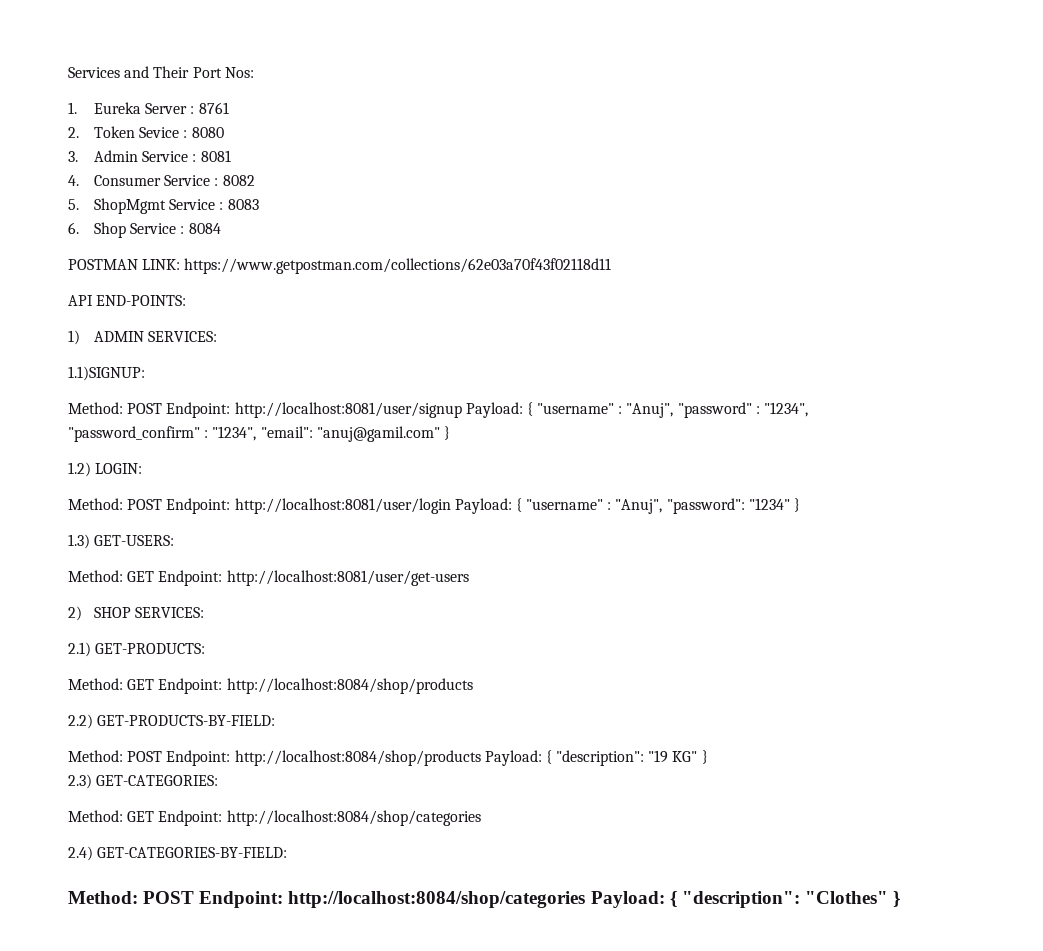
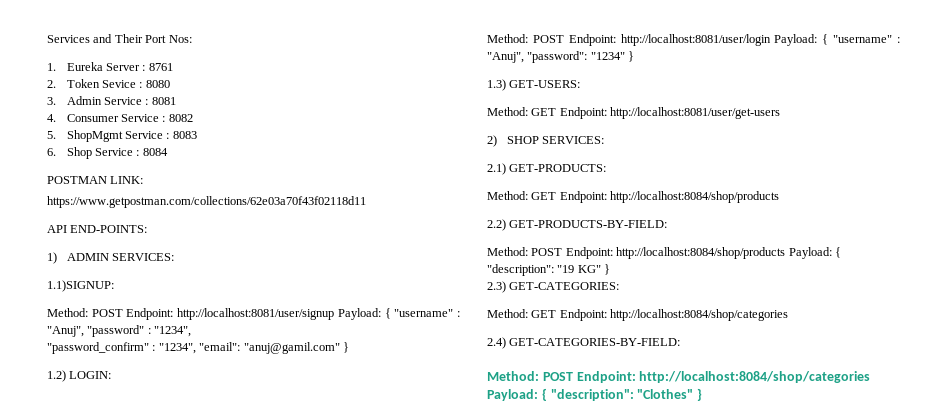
- POSTMAN LINK: https://www.getpostman.com/collections/62e03a70f43f02118d11
+ POSTMAN LINK:
+ https://www.getpostman.com/collections/62e03a70f43f02118d11

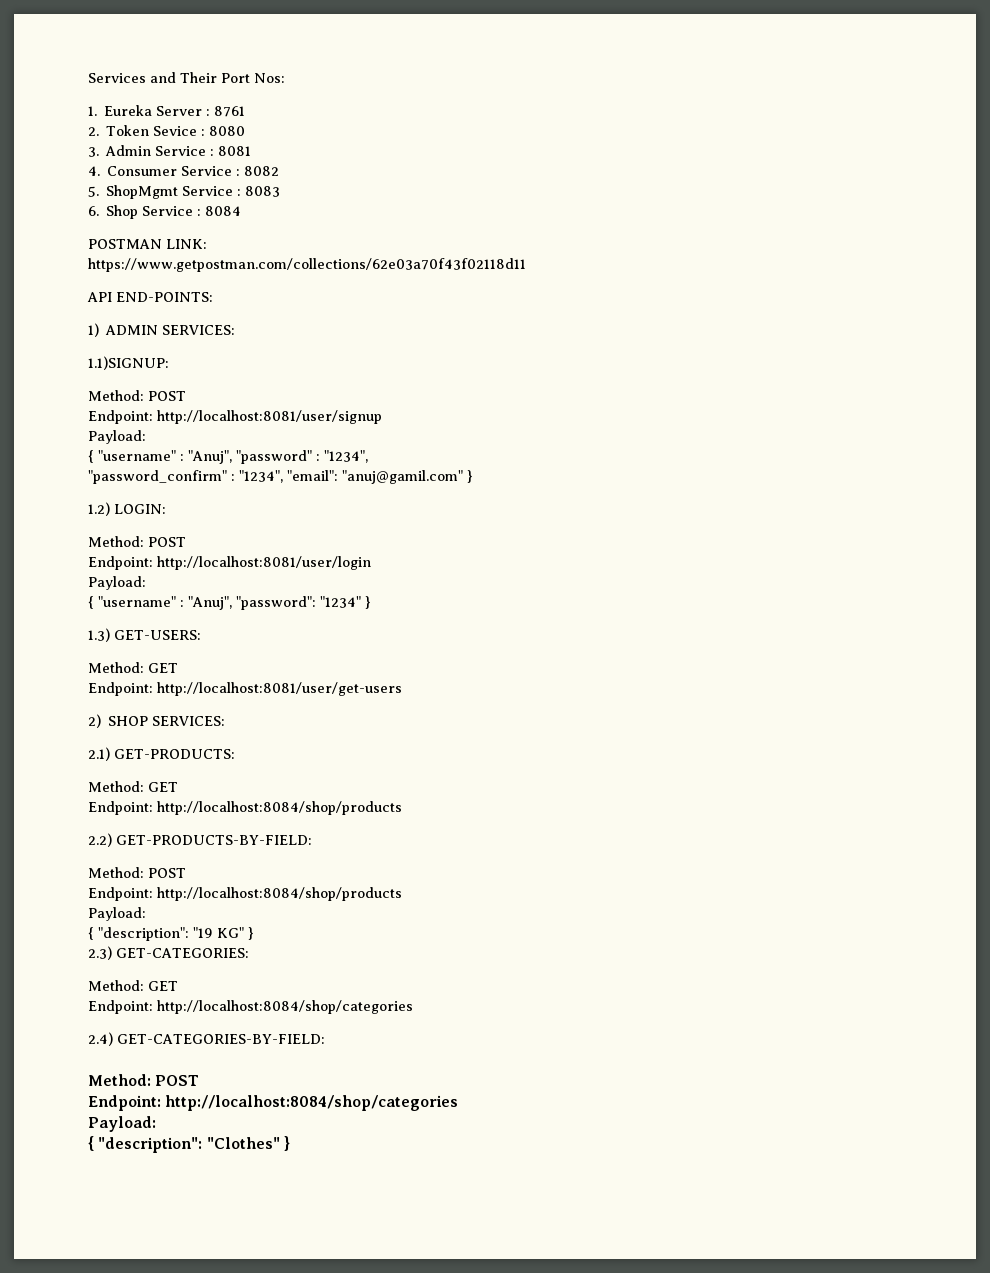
  1.1)SIGNUP:
- Method: POST Endpoint: http://localhost:8081/user/signup Payload: { "username" : "Anuj", "password" : "1234",
+ Method: POST
+ Endpoint: http://localhost:8081/user/signup
+ Payload:
+ { "username" : "Anuj", "password" : "1234",
  1.2) LOGIN:
- Method: POST Endpoint: http://localhost:8081/user/login Payload: { "username" : "Anuj", "password": "1234" }
+ Method: POST
+ Endpoint: http://localhost:8081/user/login
+ Payload:
+ { "username" : "Anuj", "password": "1234" }
  1.3) GET-USERS:
- Method: GET Endpoint: http://localhost:8081/user/get-users
+ Method: GET
+ Endpoint: http://localhost:8081/user/get-users
  2.1) GET-PRODUCTS:
- Method: GET Endpoint: http://localhost:8084/shop/products
+ Method: GET
+ Endpoint: http://localhost:8084/shop/products
  2.2) GET-PRODUCTS-BY-FIELD:
- Method: POST Endpoint: http://localhost:8084/shop/products Payload: { "description": "19 KG" }
+ Method: POST
+ Endpoint: http://localhost:8084/shop/products
+ Payload:
+ { "description": "19 KG" }
  2.3) GET-CATEGORIES:
- Method: GET Endpoint: http://localhost:8084/shop/categories
+ Method: GET
+ Endpoint: http://localhost:8084/shop/categories
  2.4) GET-CATEGORIES-BY-FIELD:
- Method: POST Endpoint: http://localhost:8084/shop/categories Payload: { "description": "Clothes" }
+ Method: POST
+ Endpoint: http://localhost:8084/shop/categories
+ Payload:
+ { "description": "Clothes" }

